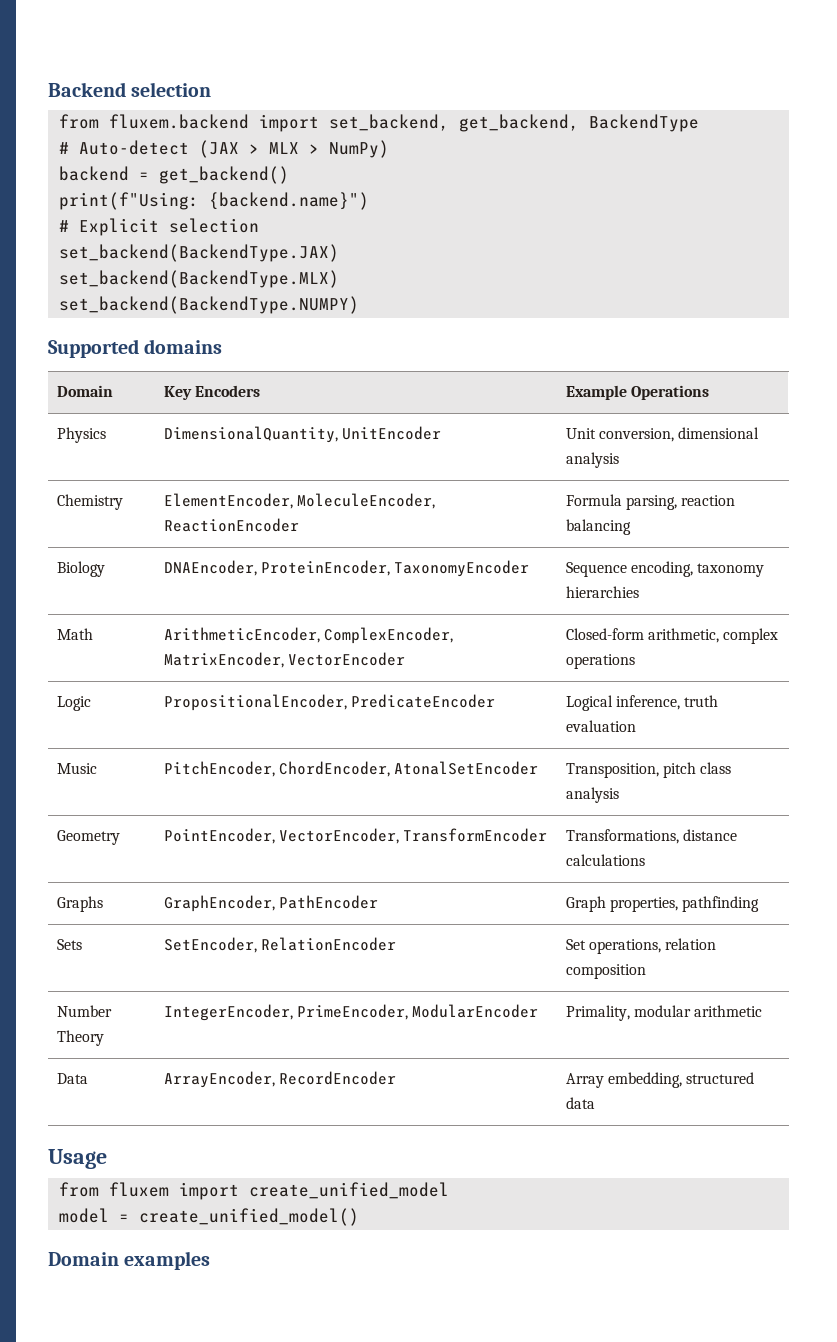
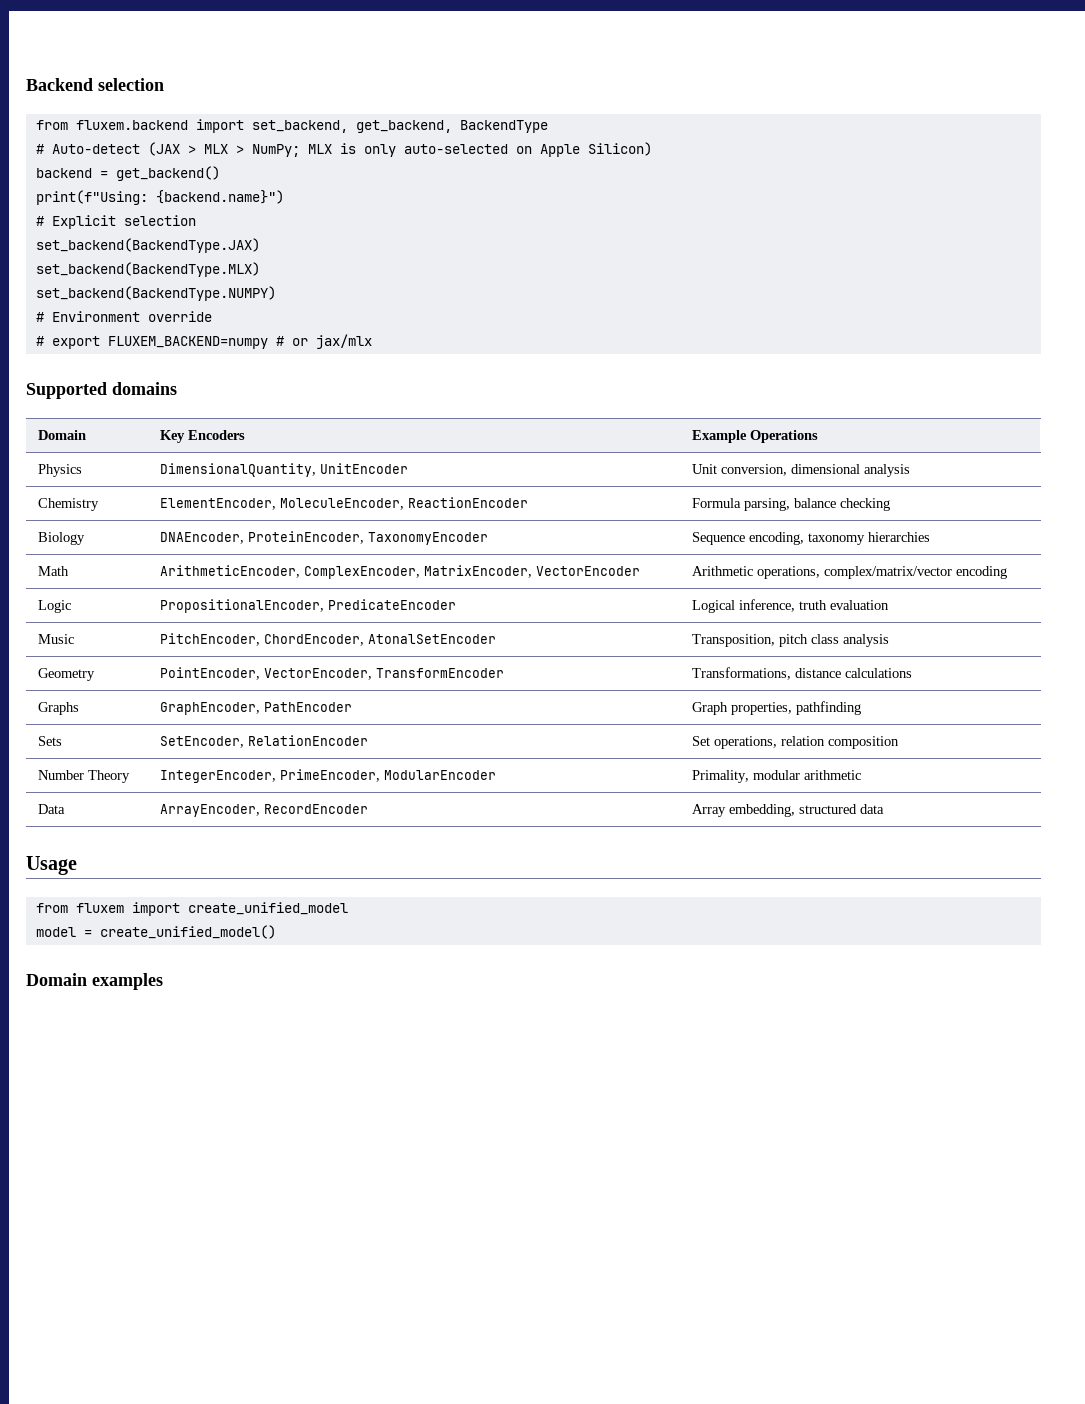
- # Auto-detect (JAX > MLX > NumPy)
+ # Auto-detect (JAX > MLX > NumPy; MLX is only auto-selected on Apple Silicon)
+ # Environment override
+ # export FLUXEM_BACKEND=numpy # or jax/mlx
- Chemistry | ElementEncoder, MoleculeEncoder, ReactionEncoder | Formula parsing, reaction balancing
+ Chemistry | ElementEncoder, MoleculeEncoder, ReactionEncoder | Formula parsing, balance checking
- Math | ArithmeticEncoder, ComplexEncoder, MatrixEncoder, VectorEncoder | Closed-form arithmetic, complex operations
+ Math | ArithmeticEncoder, ComplexEncoder, MatrixEncoder, VectorEncoder | Arithmetic operations, complex/matrix/vector encoding

